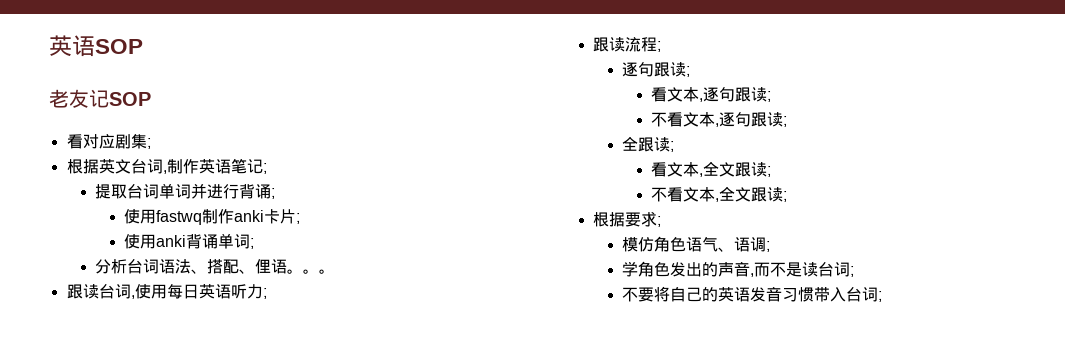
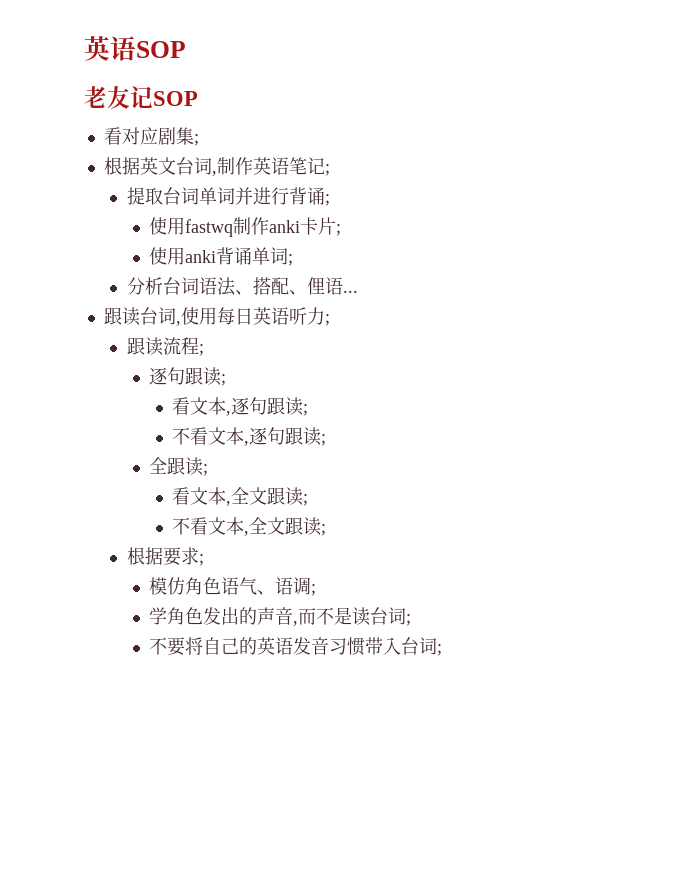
- 分析台词语法、搭配、俚语。。。
+ 分析台词语法、搭配、俚语...

